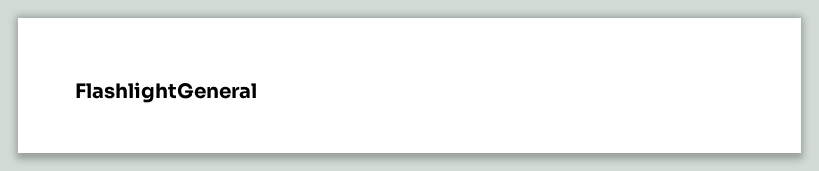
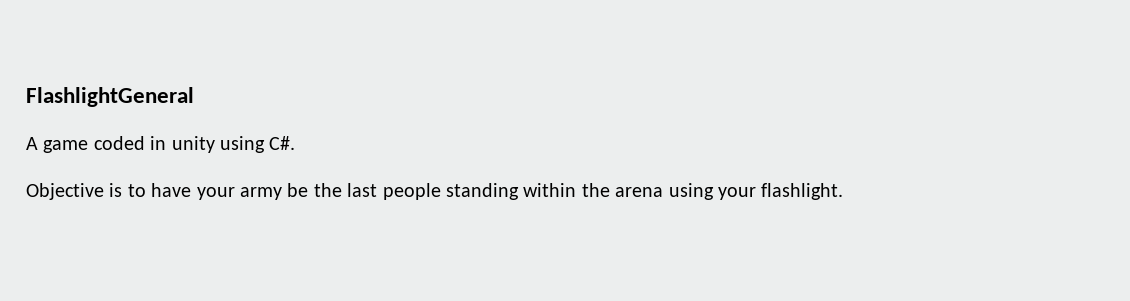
+ A game coded in unity using C#.
+ Objective is to have your army be the last people standing within the arena using your flashlight.

